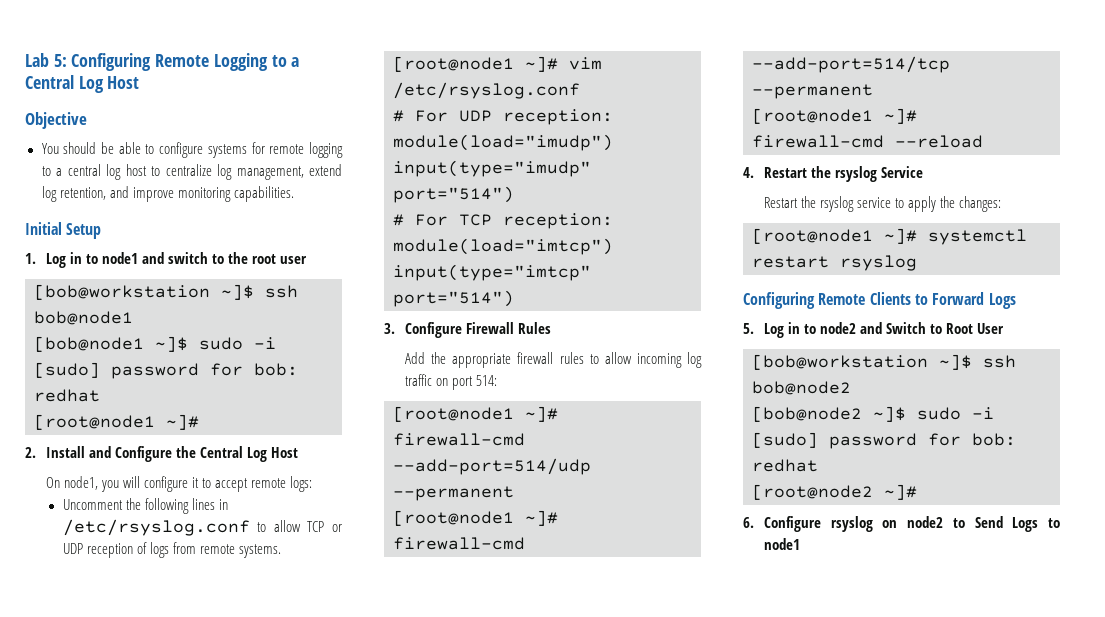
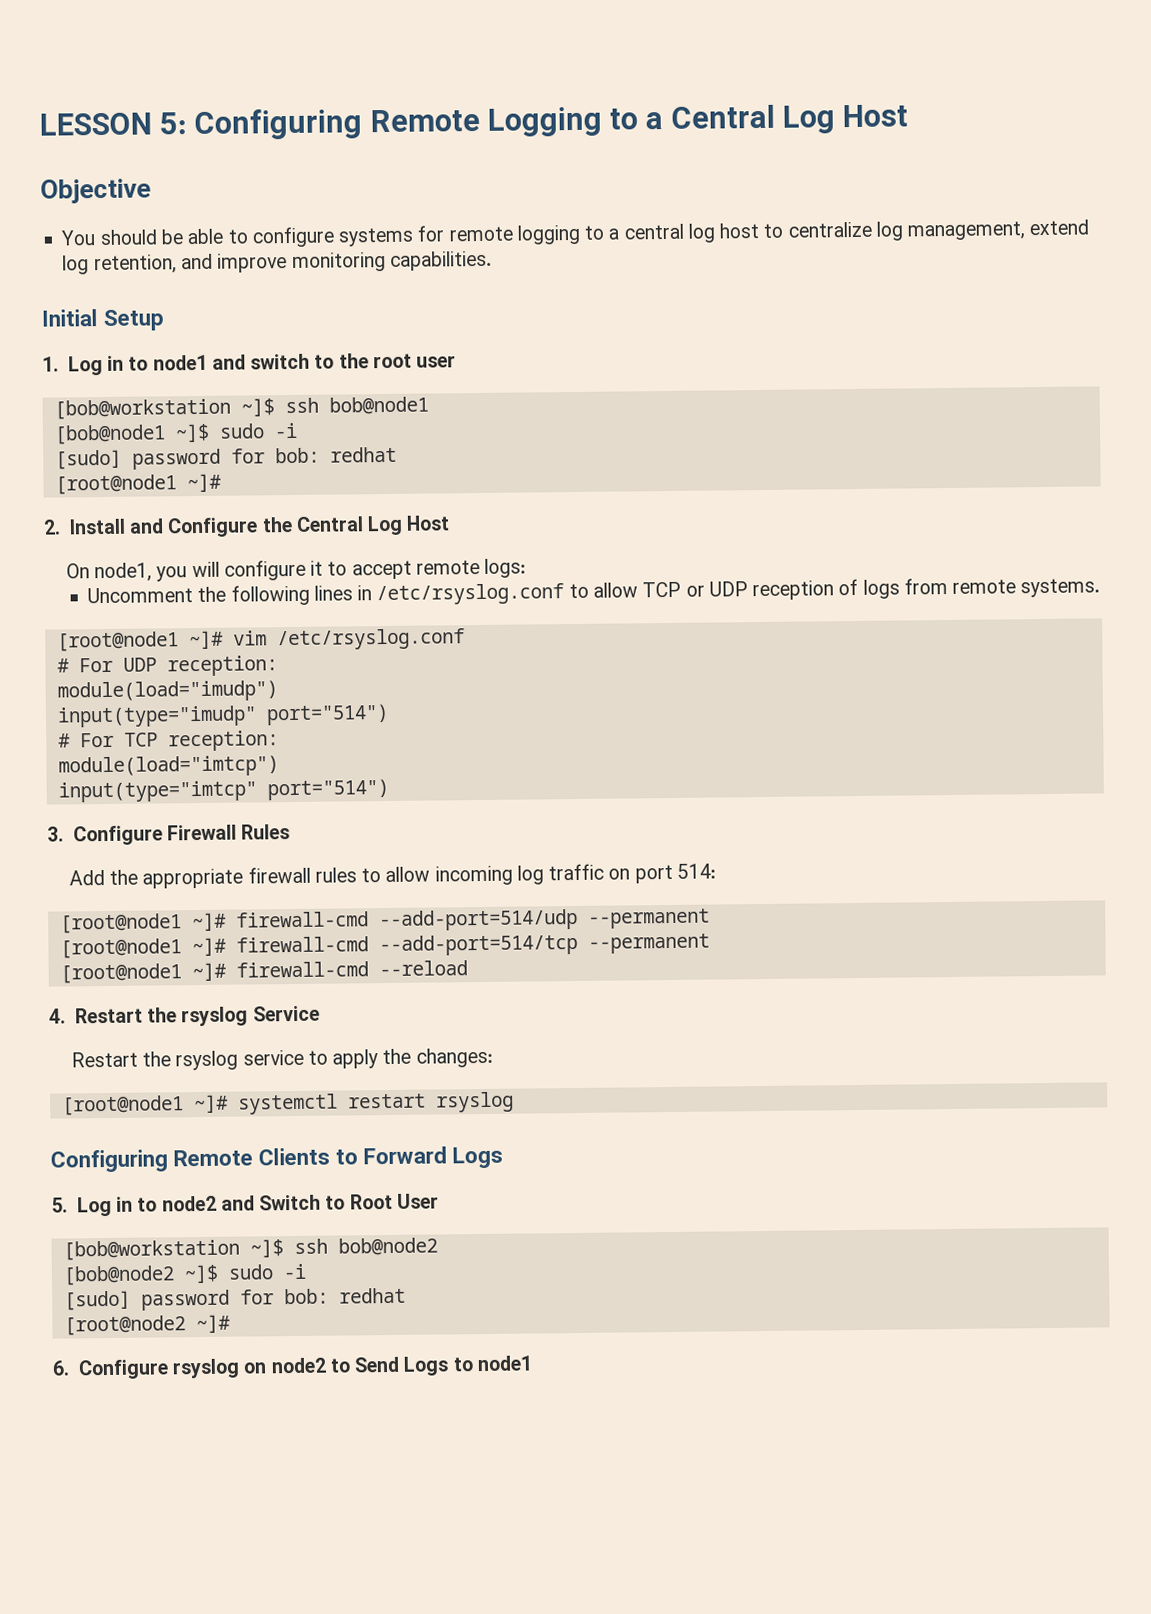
- Lab 5: Configuring Remote Logging to a Central Log Host
+ LESSON 5: Configuring Remote Logging to a Central Log Host

